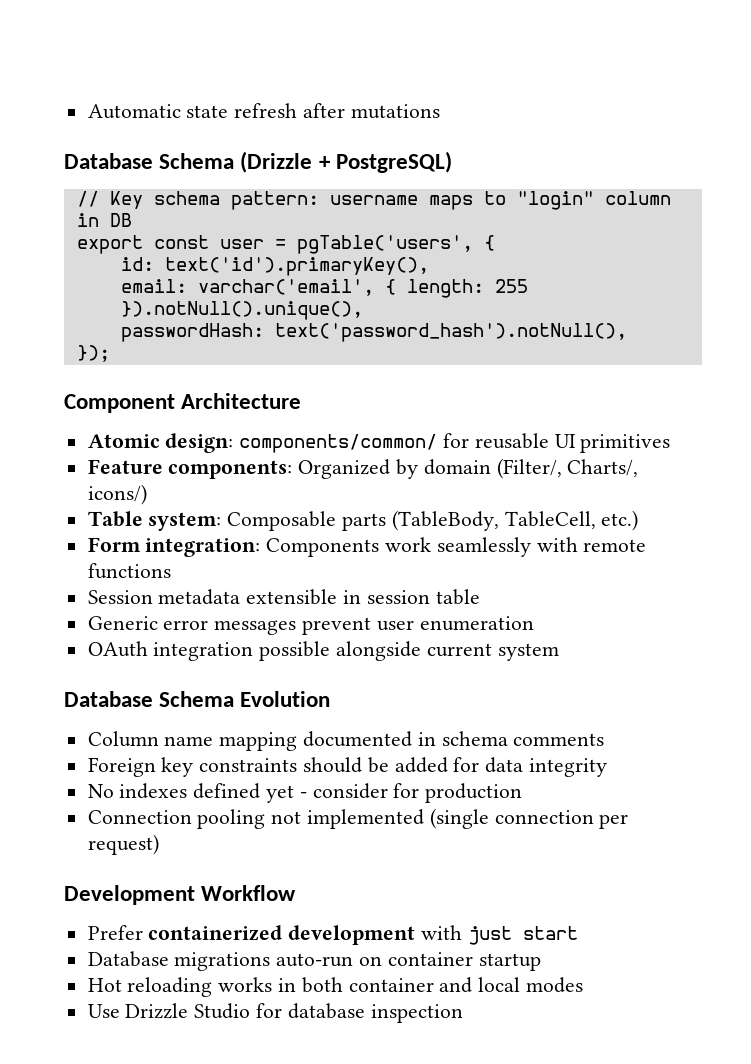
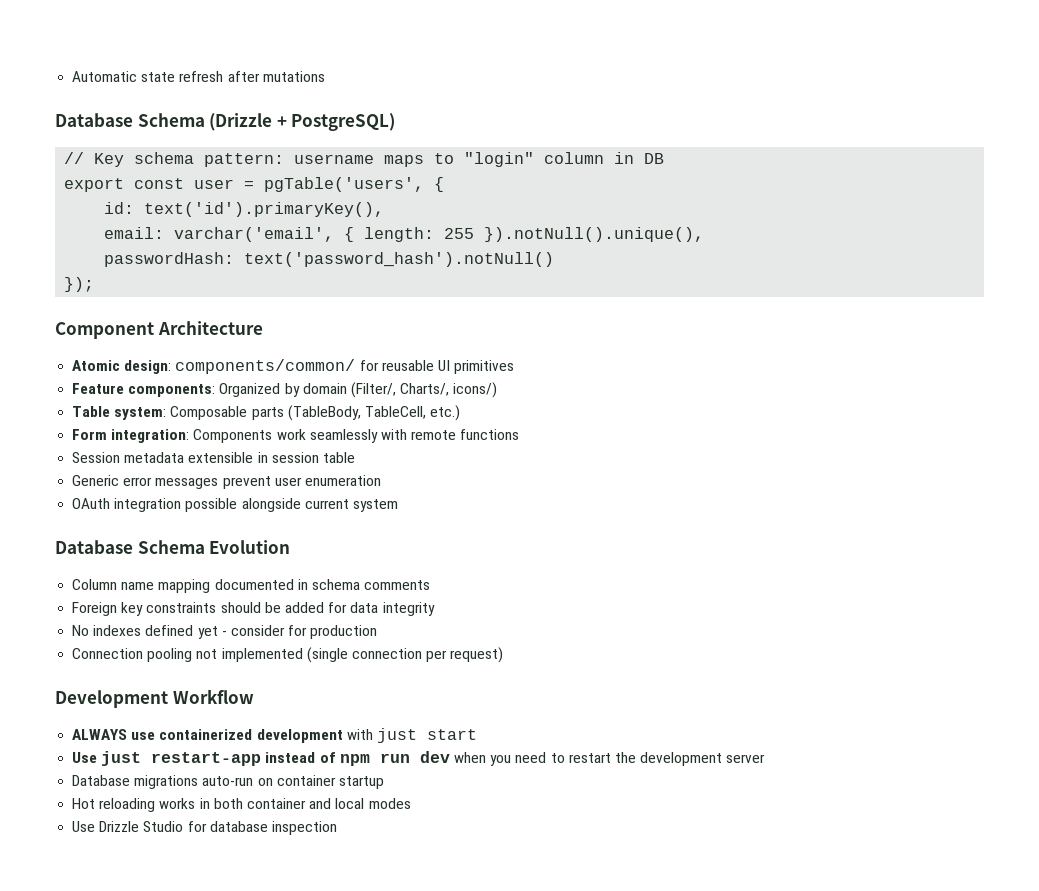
- passwordHash: text('password_hash').notNull(),
+ passwordHash: text('password_hash').notNull()
- Prefer containerized development with just start
+ ALWAYS use containerized development with just start
+ Use just restart-app instead of npm run dev when you need to restart the development server

